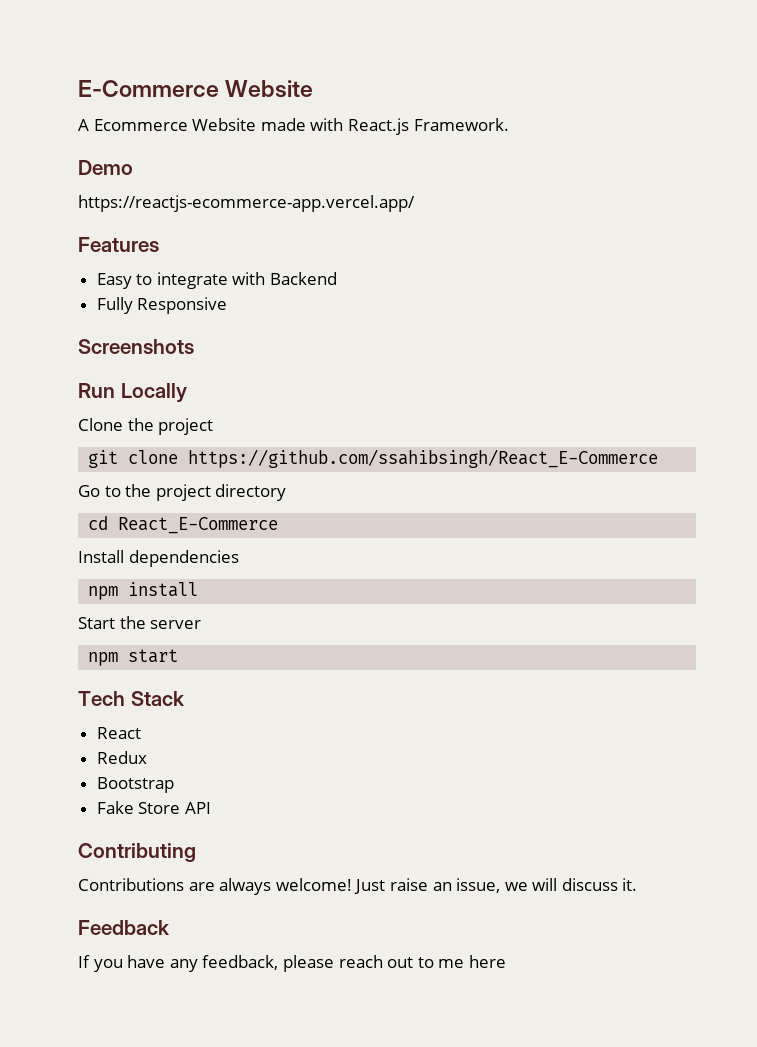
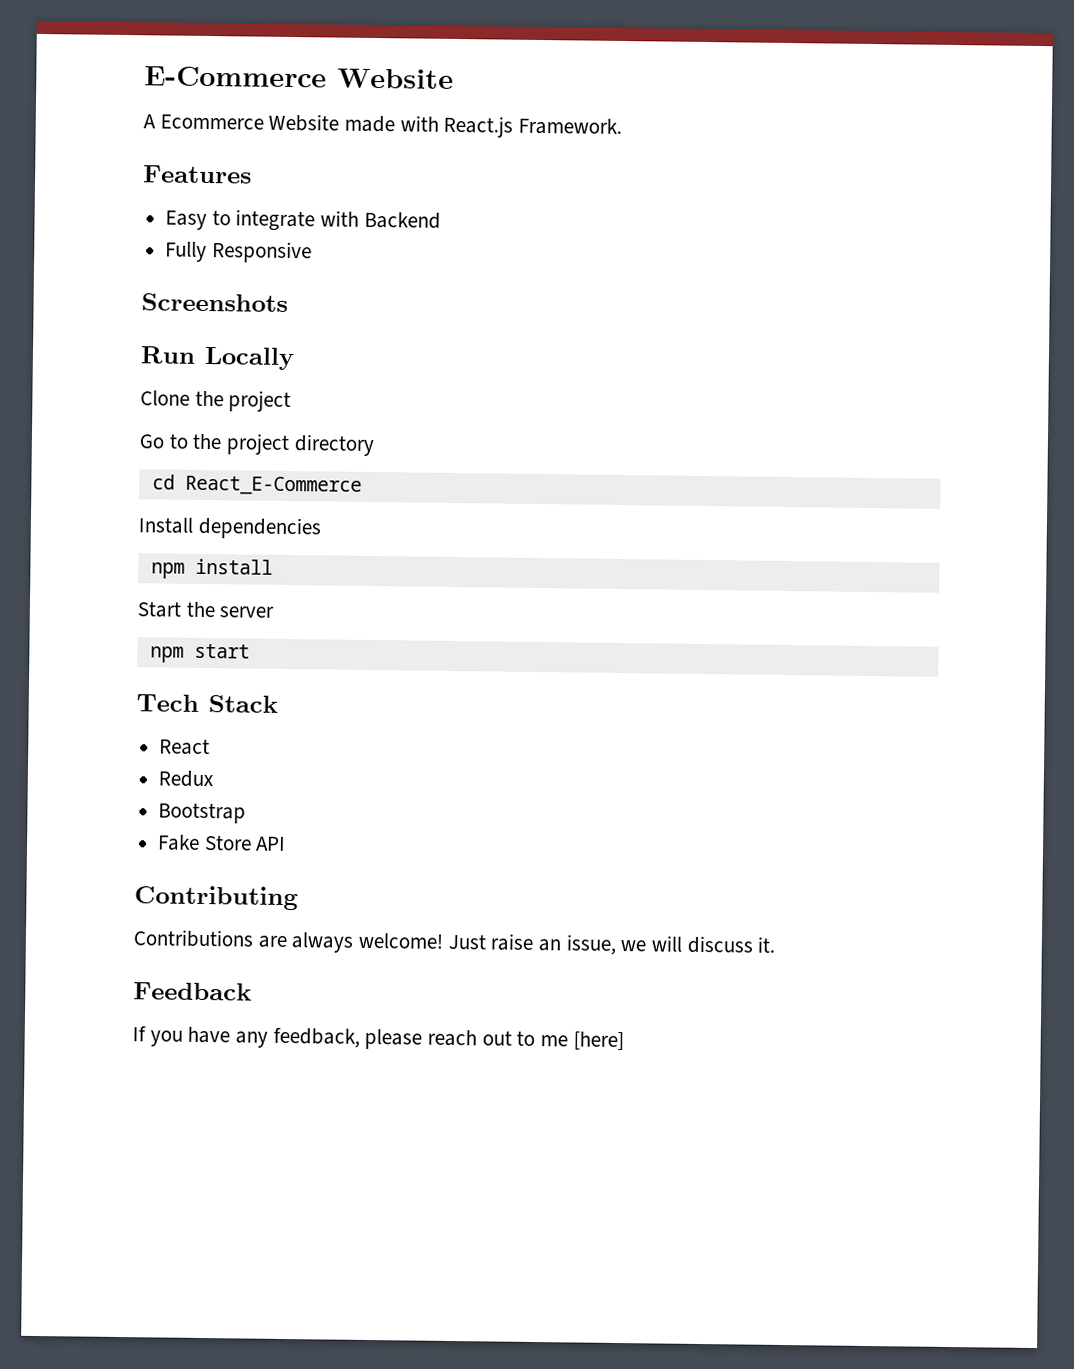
- Demo
- https://reactjs-ecommerce-app.vercel.app/
- git clone https://github.com/ssahibsingh/React_E-Commerce
- If you have any feedback, please reach out to me here
+ If you have any feedback, please reach out to me [here]

